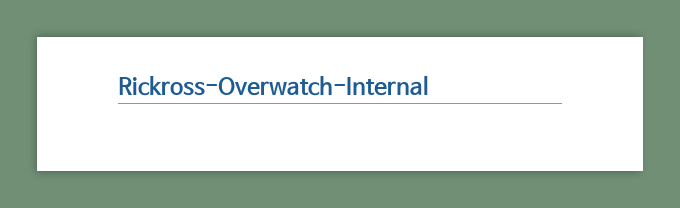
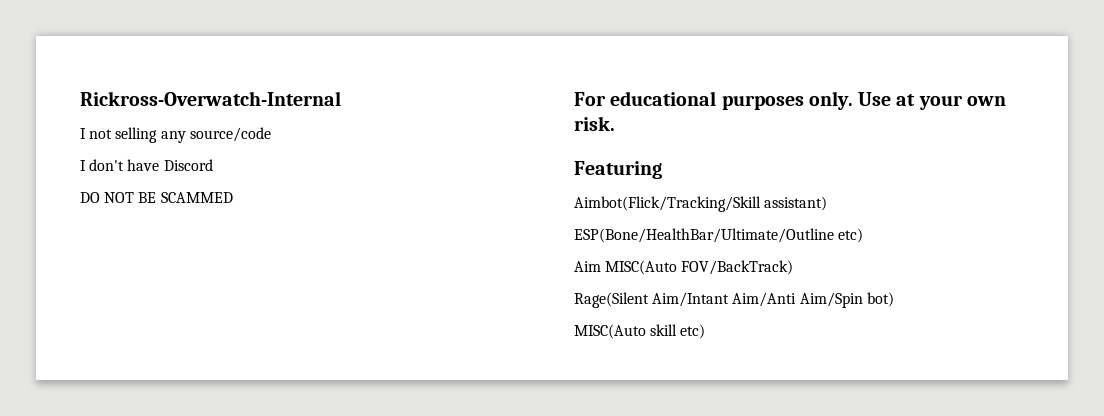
+ I not selling any source/code
+ I don't have Discord
+ DO NOT BE SCAMMED
+ For educational purposes only. Use at your own risk.
+ Featuring
+ Aimbot(Flick/Tracking/Skill assistant)
+ ESP(Bone/HealthBar/Ultimate/Outline etc)
+ Aim MISC(Auto FOV/BackTrack)
+ Rage(Silent Aim/Intant Aim/Anti Aim/Spin bot)
+ MISC(Auto skill etc)

